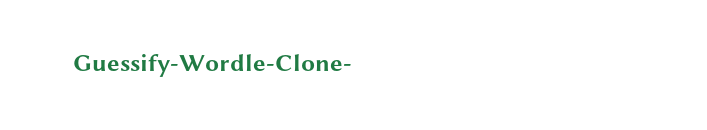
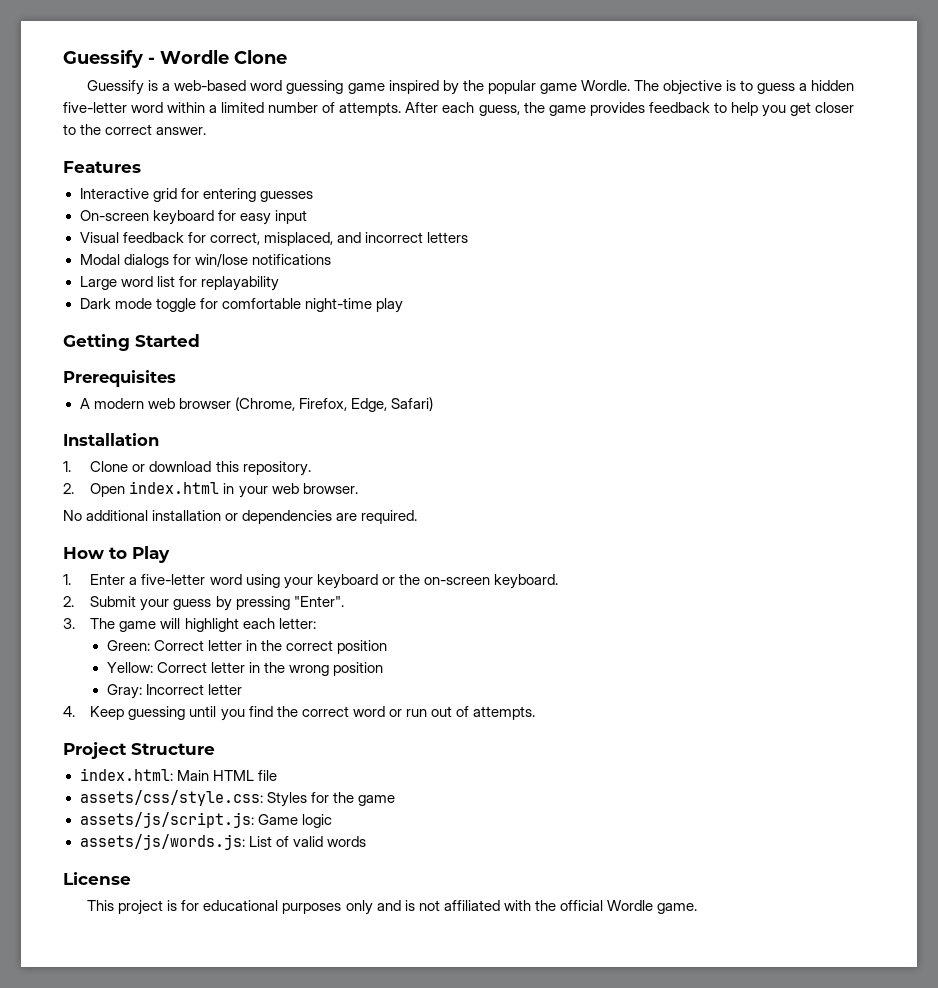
- Guessify-Wordle-Clone-
+ Guessify - Wordle Clone
+ Guessify is a web-based word guessing game inspired by the popular game Wordle. The objective is to guess a hidden five-letter word within a limited number of attempts. After each guess, the game provides feedback to help you get closer to the correct answer.
+ Features
+ Interactive grid for entering guesses
+ On-screen keyboard for easy input
+ Visual feedback for correct, misplaced, and incorrect letters
+ Modal dialogs for win/lose notifications
+ Large word list for replayability
+ Dark mode toggle for comfortable night-time play
+ Getting Started
+ Prerequisites
+ A modern web browser (Chrome, Firefox, Edge, Safari)
+ Installation
+ 1. Clone or download this repository.
+ 2. Open index.html in your web browser.
+ No additional installation or dependencies are required.
+ How to Play
+ 1. Enter a five-letter word using your keyboard or the on-screen keyboard.
+ 2. Submit your guess by pressing "Enter".
+ 3. The game will highlight each letter:
+ Green: Correct letter in the correct position
+ Yellow: Correct letter in the wrong position
+ Gray: Incorrect letter
+ 4. Keep guessing until you find the correct word or run out of attempts.
+ Project Structure
+ index.html: Main HTML file
+ assets/css/style.css: Styles for the game
+ assets/js/script.js: Game logic
+ assets/js/words.js: List of valid words
+ License
+ This project is for educational purposes only and is not affiliated with the official Wordle game.

